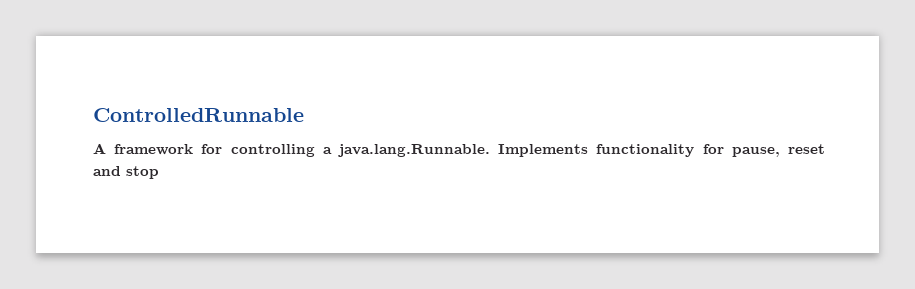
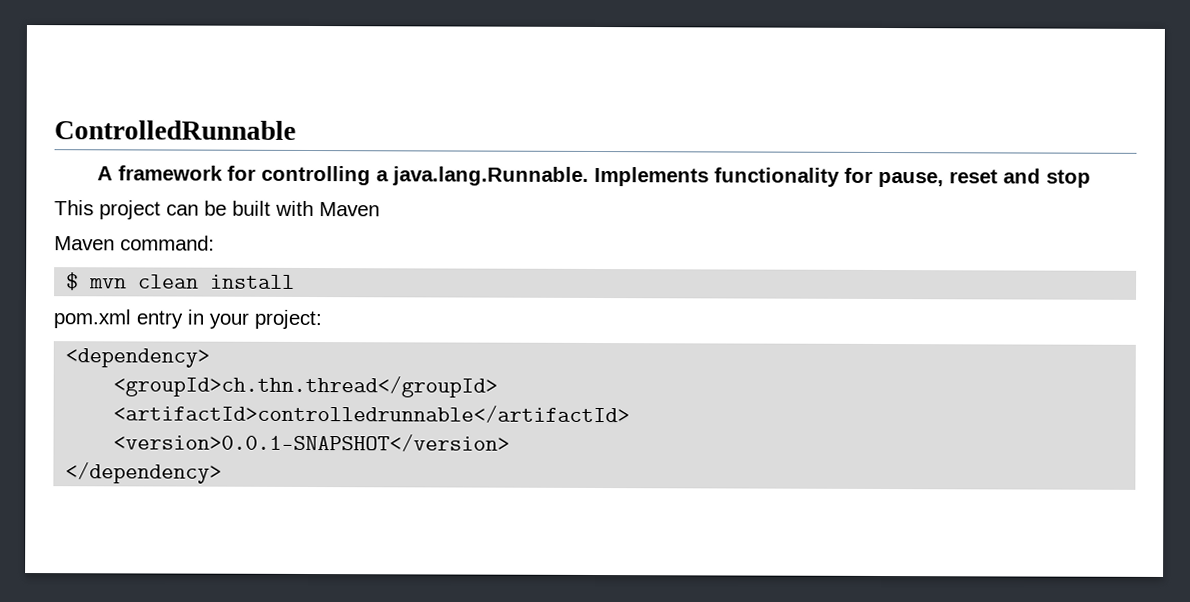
+ This project can be built with Maven
+ Maven command:
+ $ mvn clean install
+ pom.xml entry in your project:
+ <dependency>
+ <groupId>ch.thn.thread</groupId>
+ <artifactId>controlledrunnable</artifactId>
+ <version>0.0.1-SNAPSHOT</version>
+ </dependency>

